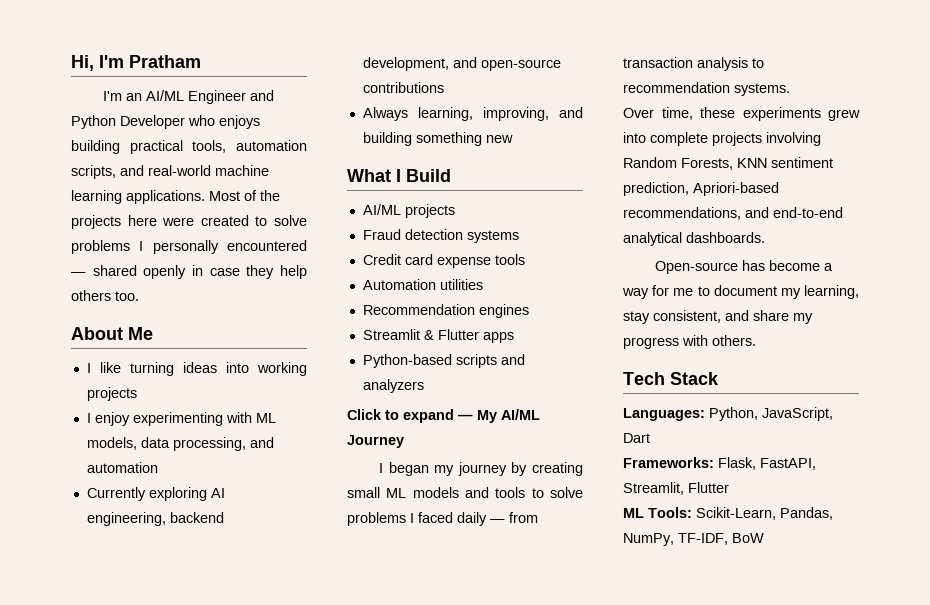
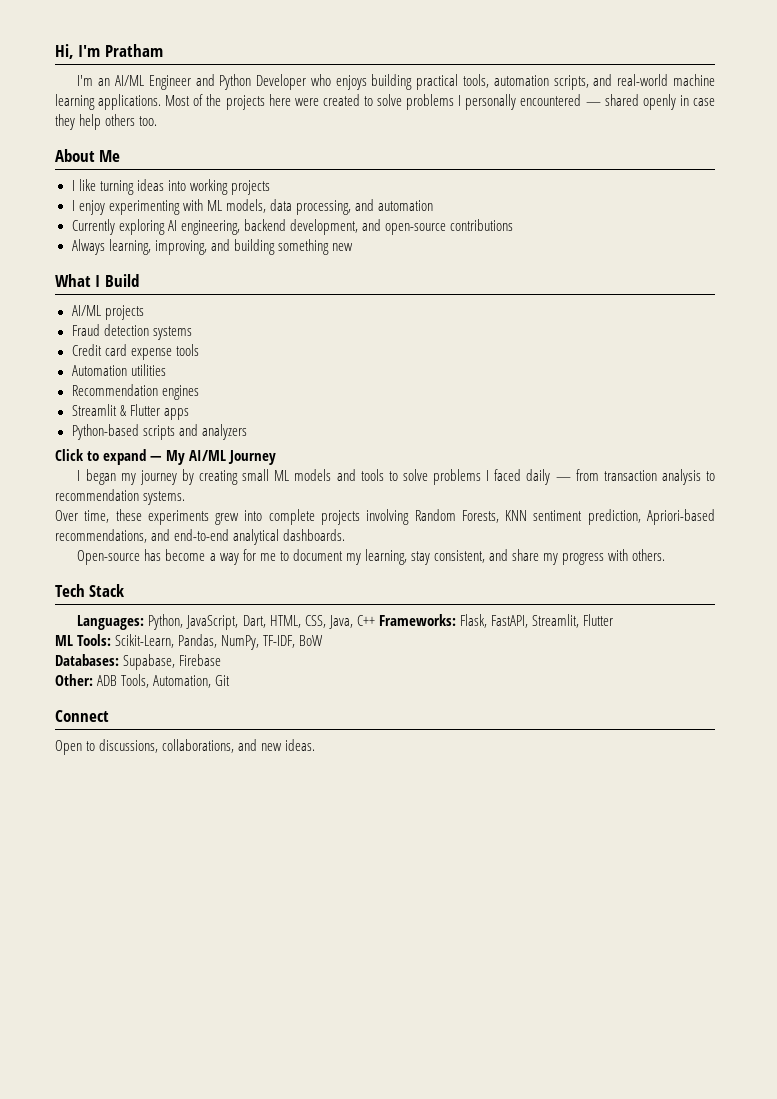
- Languages: Python, JavaScript, Dart
- Frameworks: Flask, FastAPI, Streamlit, Flutter
+ Languages: Python, JavaScript, Dart, HTML, CSS, Java, C++ Frameworks: Flask, FastAPI, Streamlit, Flutter
+ Databases: Supabase, Firebase
+ Other: ADB Tools, Automation, Git
+ Connect
+ Open to discussions, collaborations, and new ideas.

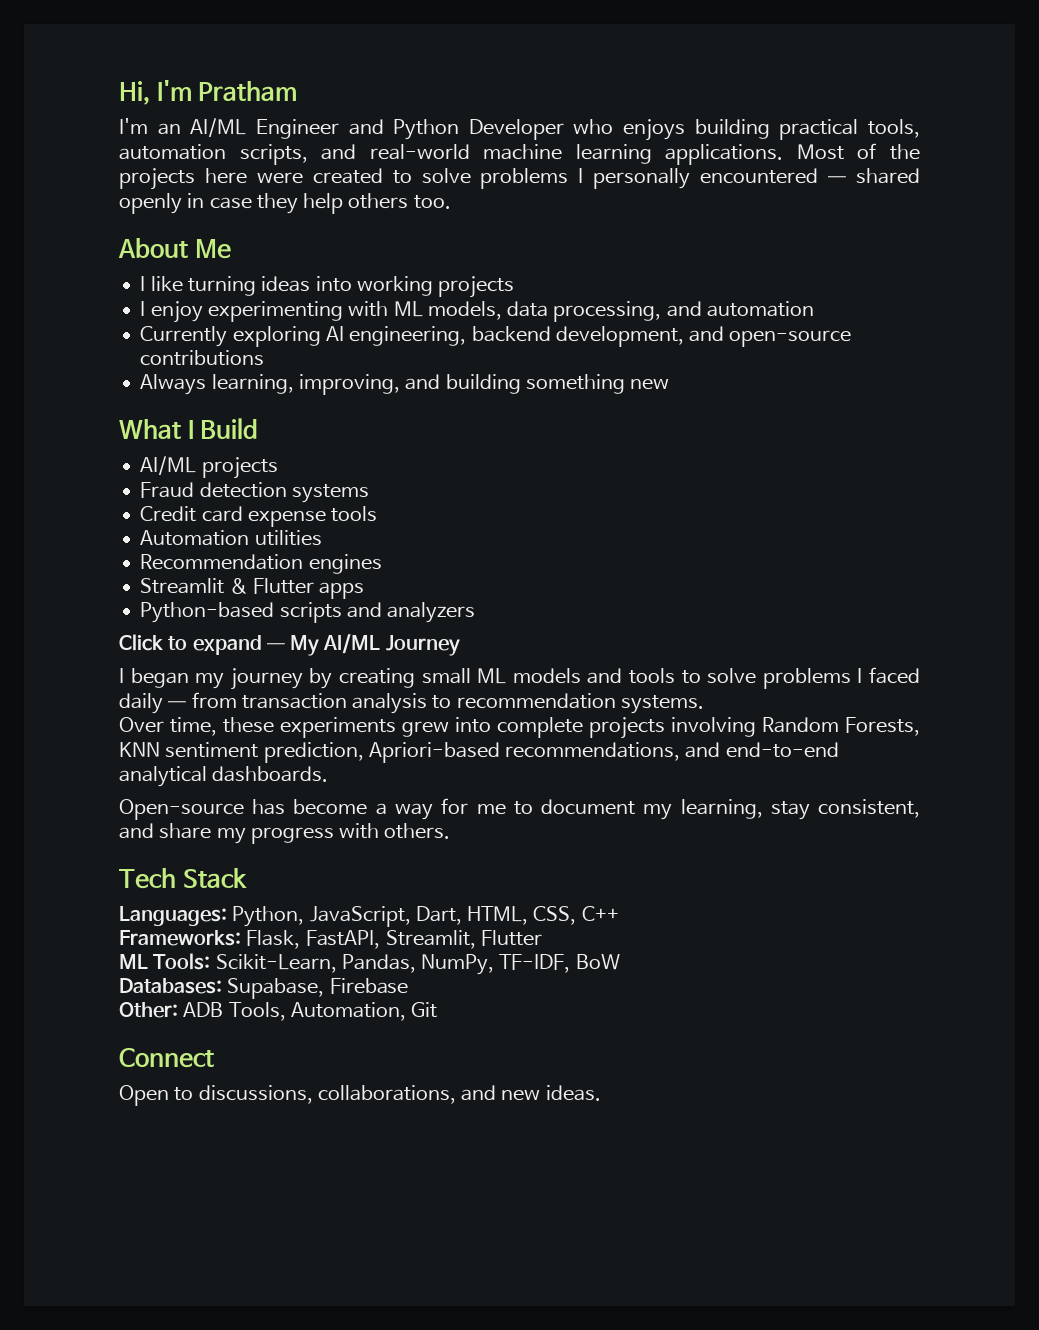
- Languages: Python, JavaScript, Dart, HTML, CSS, Java, C++ Frameworks: Flask, FastAPI, Streamlit, Flutter
+ Languages: Python, JavaScript, Dart, HTML, CSS, C++
+ Frameworks: Flask, FastAPI, Streamlit, Flutter

